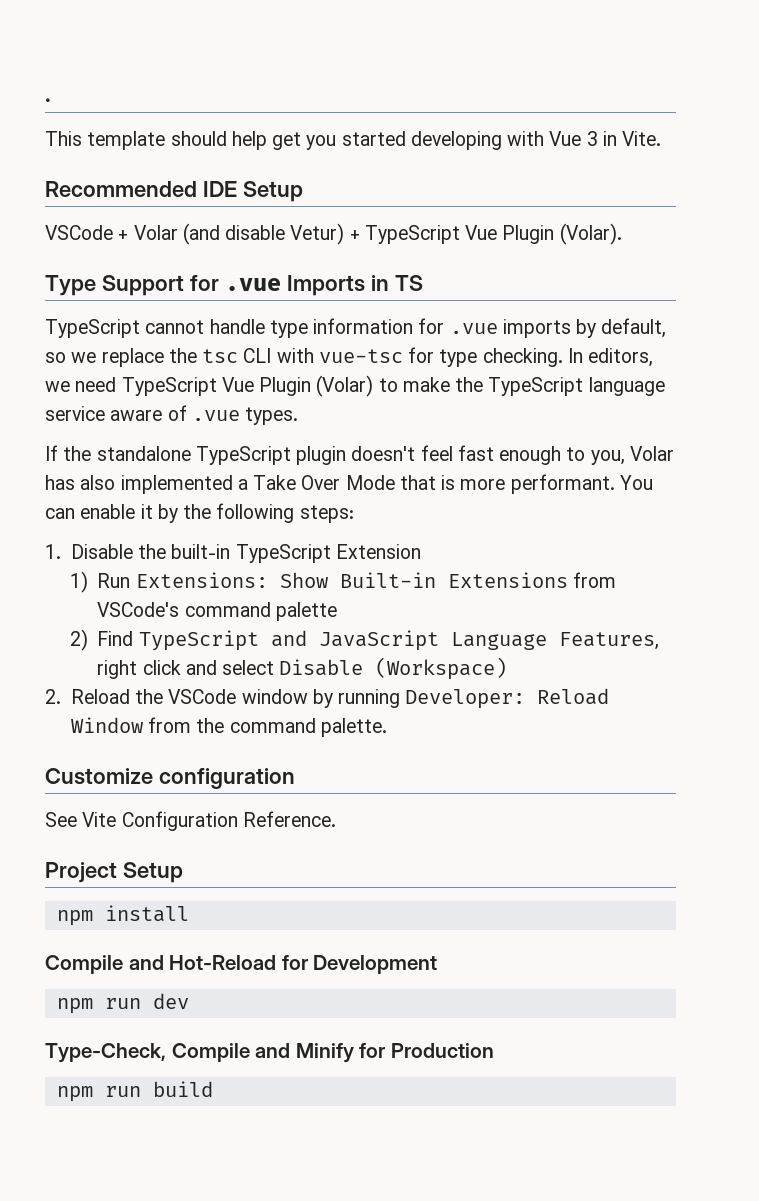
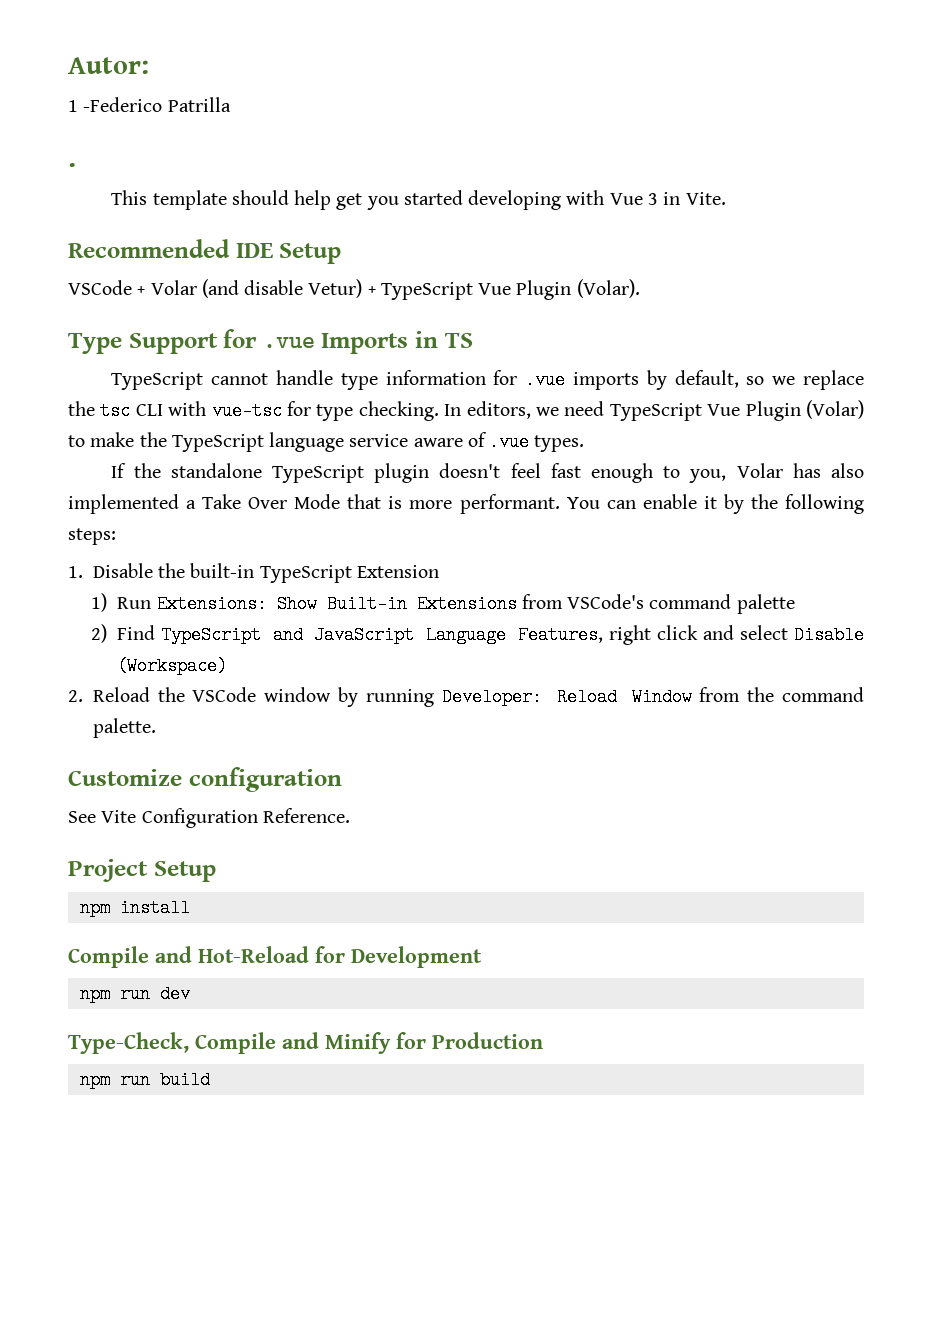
+ Autor:
+ 1 -Federico Patrilla

